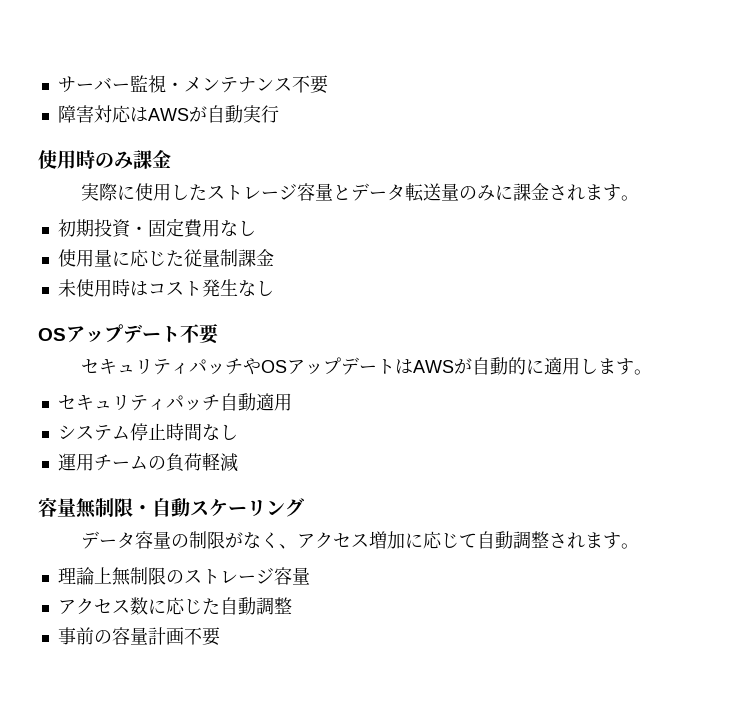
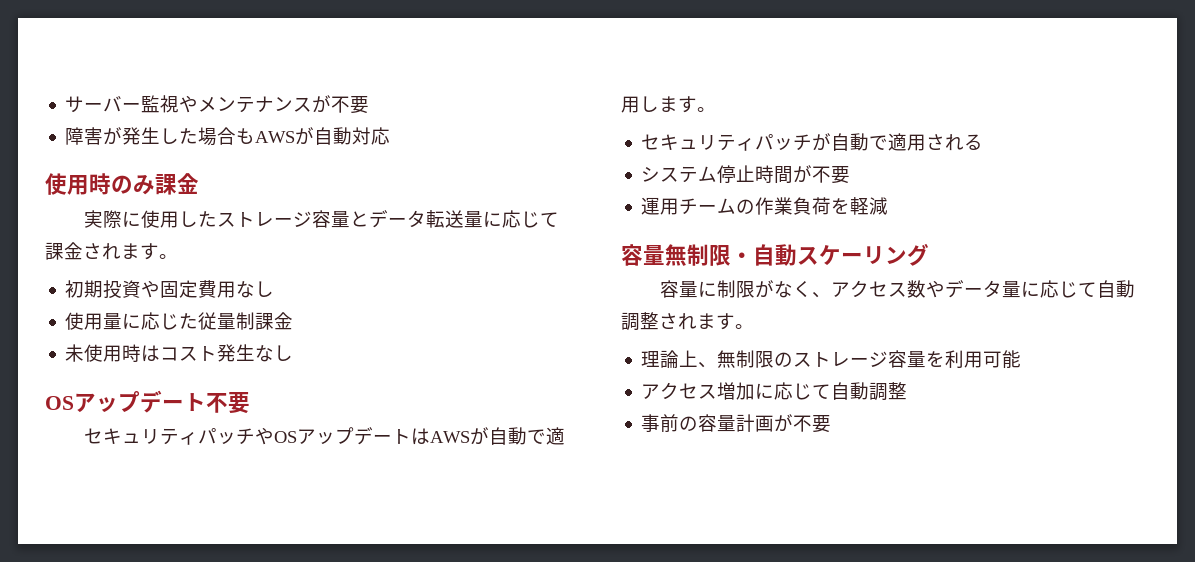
- サーバー監視・メンテナンス不要
+ サーバー監視やメンテナンスが不要
- 障害対応はAWSが自動実行
+ 障害が発生した場合もAWSが自動対応
- 実際に使用したストレージ容量とデータ転送量のみに課金されます。
+ 実際に使用したストレージ容量とデータ転送量に応じて課金されます。
- 初期投資・固定費用なし
+ 初期投資や固定費用なし
- セキュリティパッチやOSアップデートはAWSが自動的に適用します。
+ セキュリティパッチやOSアップデートはAWSが自動で適用します。
- セキュリティパッチ自動適用
+ セキュリティパッチが自動で適用される
- システム停止時間なし
+ システム停止時間が不要
- 運用チームの負荷軽減
+ 運用チームの作業負荷を軽減
- データ容量の制限がなく、アクセス増加に応じて自動調整されます。
+ 容量に制限がなく、アクセス数やデータ量に応じて自動調整されます。
- 理論上無制限のストレージ容量
- アクセス数に応じた自動調整
+ 理論上、無制限のストレージ容量を利用可能
+ アクセス増加に応じて自動調整
- 事前の容量計画不要
+ 事前の容量計画が不要

